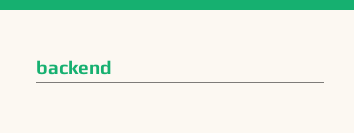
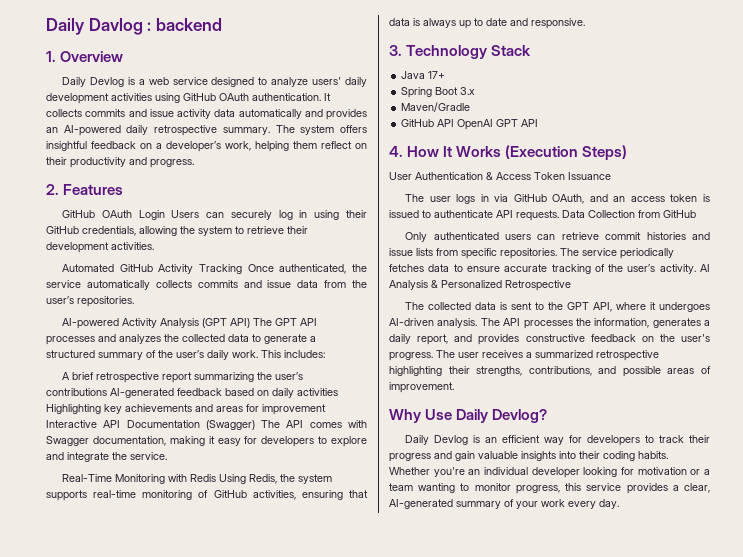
- backend
+ Daily Davlog : backend
+ 1. Overview
+ Daily Devlog is a web service designed to analyze users' daily development activities using GitHub OAuth authentication. It collects commits and issue activity data automatically and provides an AI-powered daily retrospective summary. The system offers insightful feedback on a developer’s work, helping them reflect on their productivity and progress.
+ 2. Features
+ GitHub OAuth Login Users can securely log in using their GitHub credentials, allowing the system to retrieve their development activities.
+ Automated GitHub Activity Tracking Once authenticated, the service automatically collects commits and issue data from the user’s repositories.
+ AI-powered Activity Analysis (GPT API) The GPT API processes and analyzes the collected data to generate a structured summary of the user’s daily work. This includes:
+ A brief retrospective report summarizing the user’s contributions AI-generated feedback based on daily activities Highlighting key achievements and areas for improvement Interactive API Documentation (Swagger) The API comes with Swagger documentation, making it easy for developers to explore and integrate the service.
+ Real-Time Monitoring with Redis Using Redis, the system supports real-time monitoring of GitHub activities, ensuring that data is always up to date and responsive.
+ 3. Technology Stack
+ Java 17+
+ Spring Boot 3.x
+ Maven/Gradle
+ GitHub API OpenAI GPT API
+ 4. How It Works (Execution Steps)
+ User Authentication & Access Token Issuance
+ The user logs in via GitHub OAuth, and an access token is issued to authenticate API requests. Data Collection from GitHub
+ Only authenticated users can retrieve commit histories and issue lists from specific repositories. The service periodically fetches data to ensure accurate tracking of the user’s activity. AI Analysis & Personalized Retrospective
+ The collected data is sent to the GPT API, where it undergoes AI-driven analysis. The API processes the information, generates a daily report, and provides constructive feedback on the user's progress. The user receives a summarized retrospective highlighting their strengths, contributions, and possible areas of improvement.
+ Why Use Daily Devlog?
+ Daily Devlog is an efficient way for developers to track their progress and gain valuable insights into their coding habits. Whether you're an individual developer looking for motivation or a team wanting to monitor progress, this service provides a clear, AI-generated summary of your work every day.

